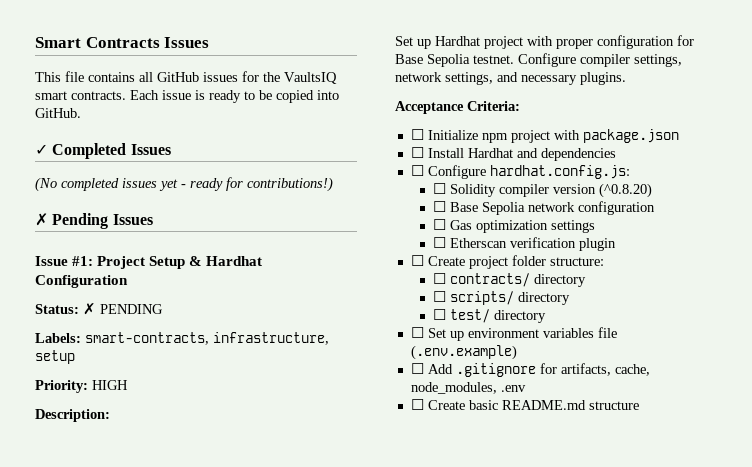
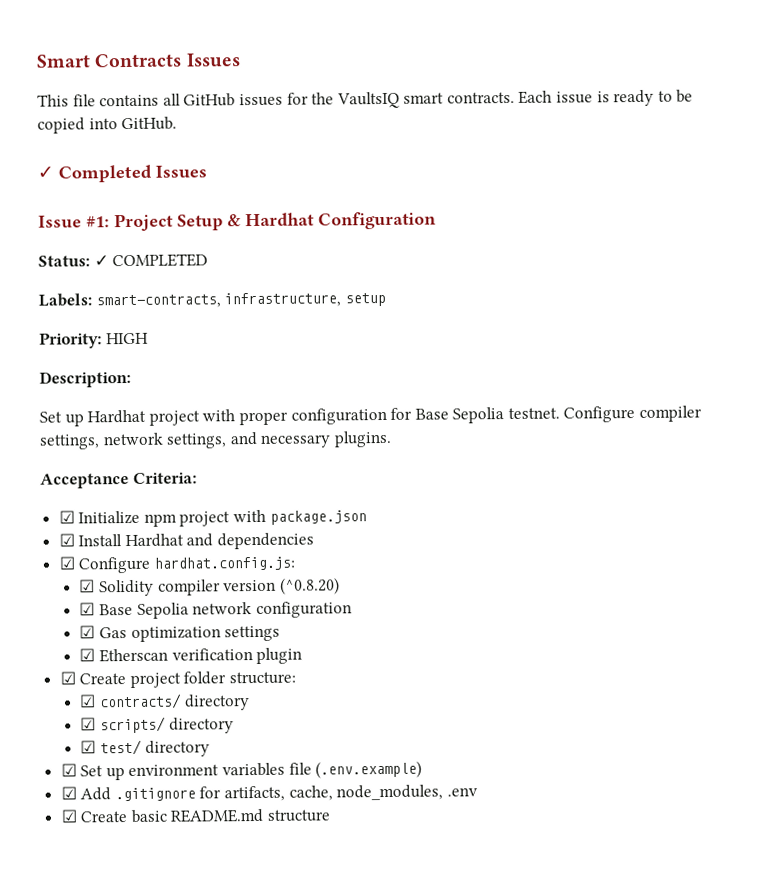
- (No completed issues yet - ready for contributions!)
- ✗ Pending Issues
- Status: ✗ PENDING
+ Status: ✓ COMPLETED
- ☐ Initialize npm project with package.json
+ ☑ Initialize npm project with package.json
- ☐ Install Hardhat and dependencies
+ ☑ Install Hardhat and dependencies
- ☐ Configure hardhat.config.js:
+ ☑ Configure hardhat.config.js:
- ☐ Solidity compiler version (^0.8.20)
+ ☑ Solidity compiler version (^0.8.20)
- ☐ Base Sepolia network configuration
+ ☑ Base Sepolia network configuration
- ☐ Gas optimization settings
+ ☑ Gas optimization settings
- ☐ Etherscan verification plugin
+ ☑ Etherscan verification plugin
- ☐ Create project folder structure:
+ ☑ Create project folder structure:
- ☐ contracts/ directory
+ ☑ contracts/ directory
- ☐ scripts/ directory
+ ☑ scripts/ directory
- ☐ test/ directory
+ ☑ test/ directory
- ☐ Set up environment variables file (.env.example)
+ ☑ Set up environment variables file (.env.example)
- ☐ Add .gitignore for artifacts, cache, node_modules, .env
+ ☑ Add .gitignore for artifacts, cache, node_modules, .env
- ☐ Create basic README.md structure
+ ☑ Create basic README.md structure

